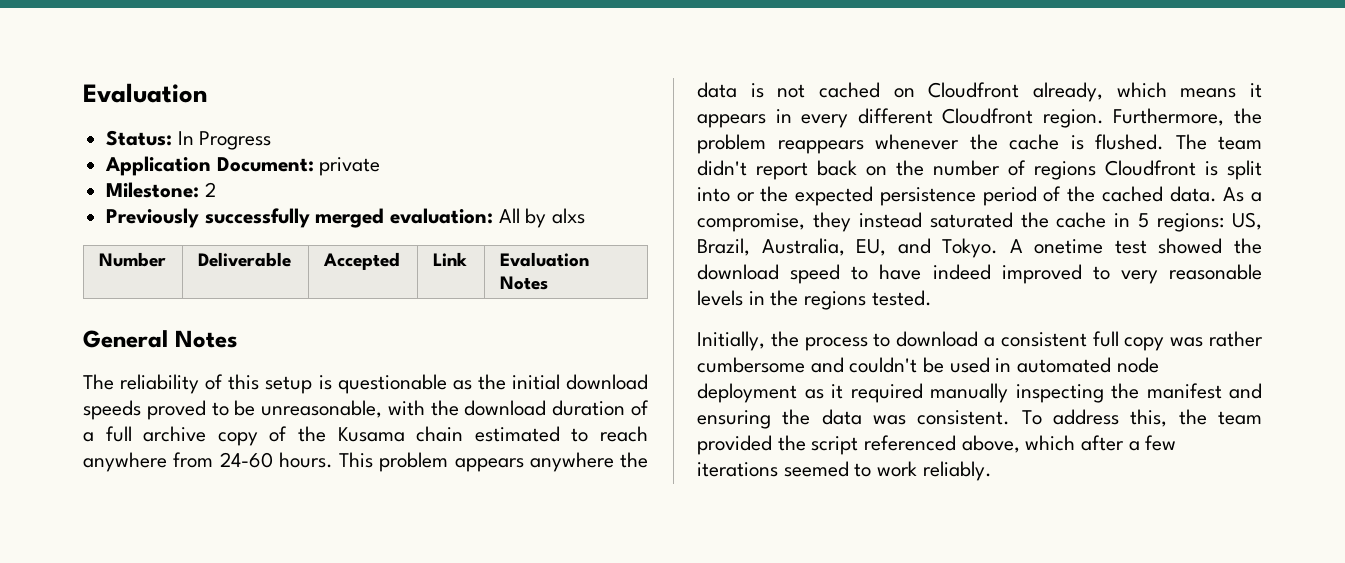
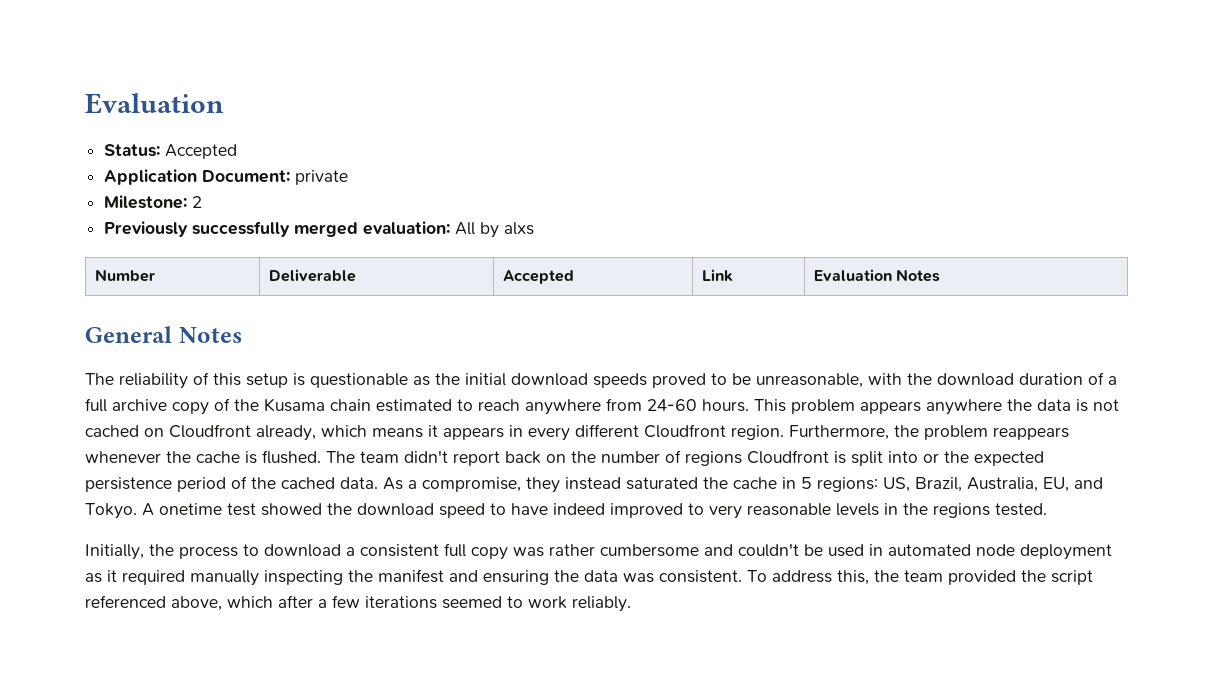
- Status: In Progress
+ Status: Accepted

